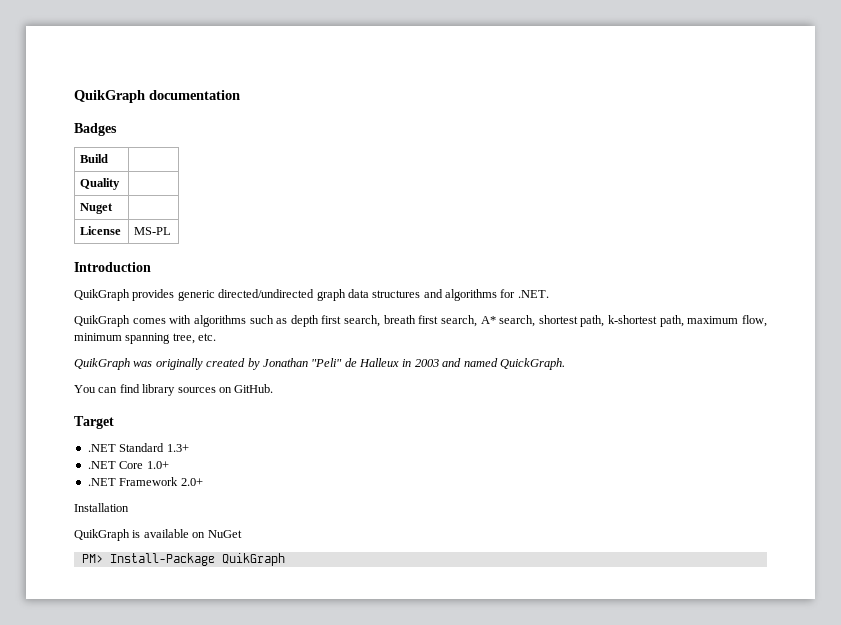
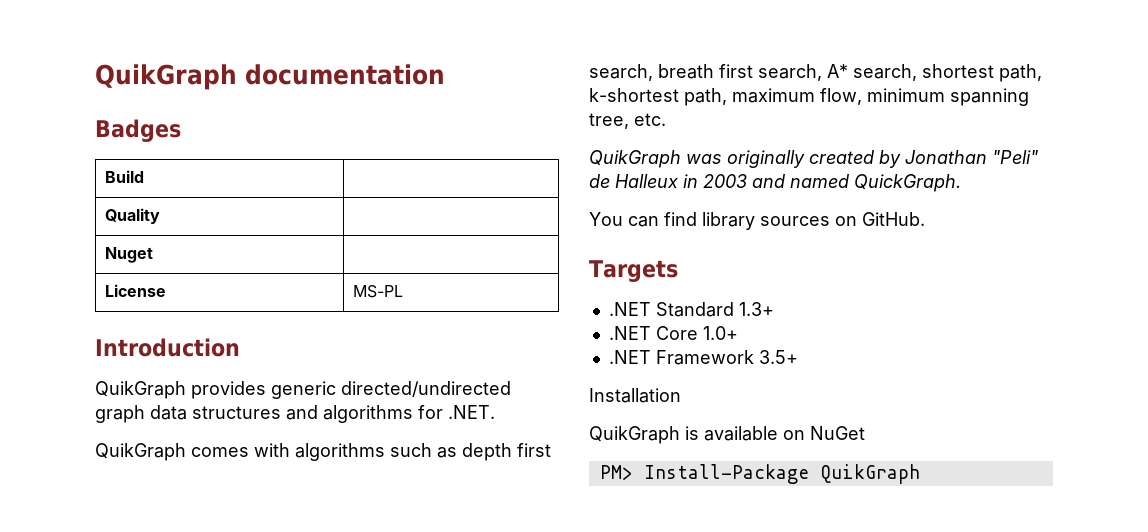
- Target
+ Targets
- .NET Framework 2.0+
+ .NET Framework 3.5+

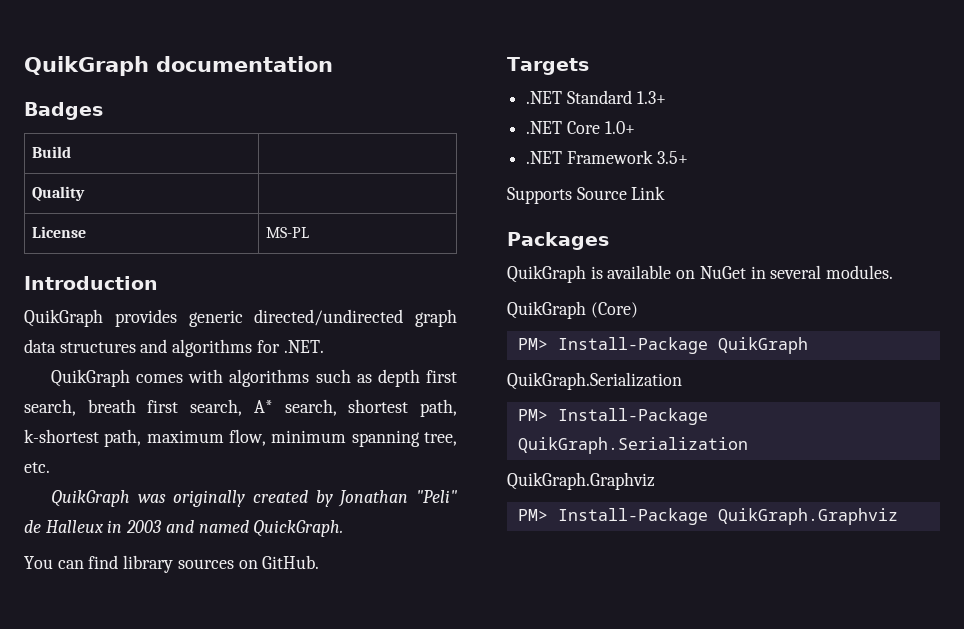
- Nuget |
- Installation
+ Supports Source Link
+ Packages
- QuikGraph is available on NuGet
+ QuikGraph is available on NuGet in several modules.
+ QuikGraph (Core)
  PM> Install-Package QuikGraph
+ QuikGraph.Serialization
+ PM> Install-Package QuikGraph.Serialization
+ QuikGraph.Graphviz
+ PM> Install-Package QuikGraph.Graphviz

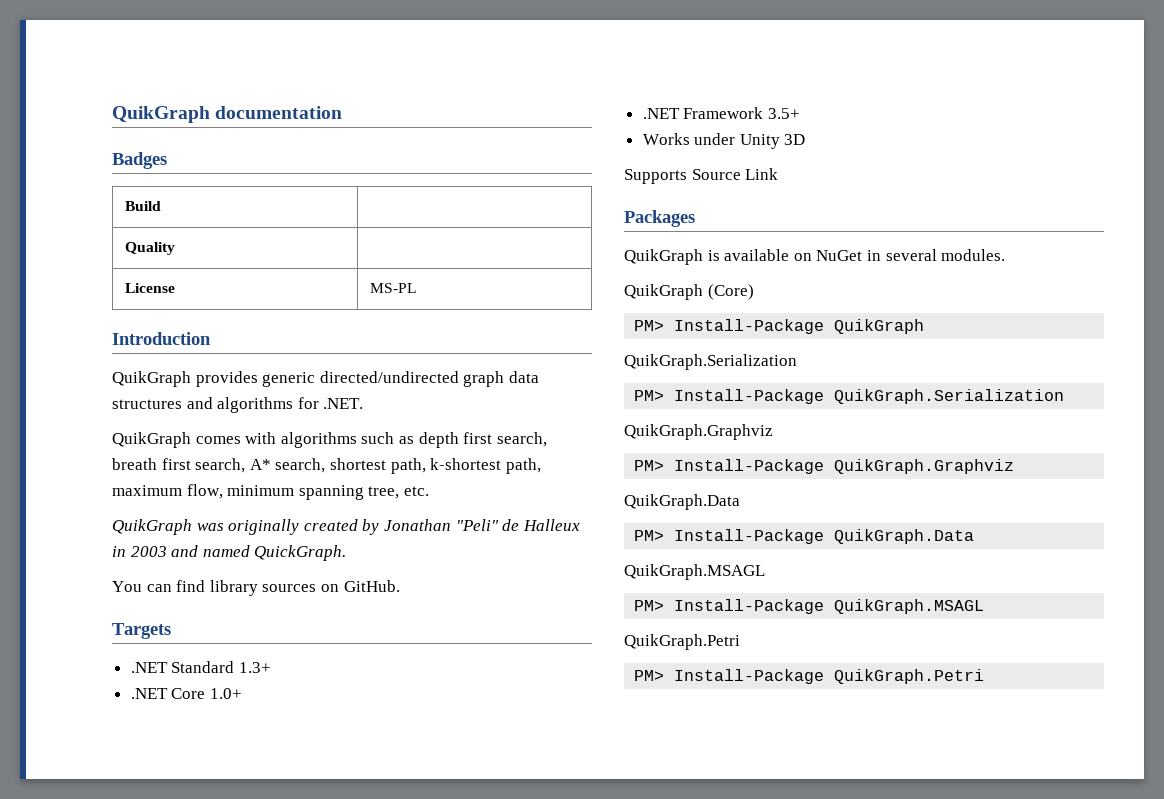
+ Works under Unity 3D
  PM> Install-Package QuikGraph.Graphviz
+ QuikGraph.Data
+ PM> Install-Package QuikGraph.Data
+ QuikGraph.MSAGL
+ PM> Install-Package QuikGraph.MSAGL
+ QuikGraph.Petri
+ PM> Install-Package QuikGraph.Petri

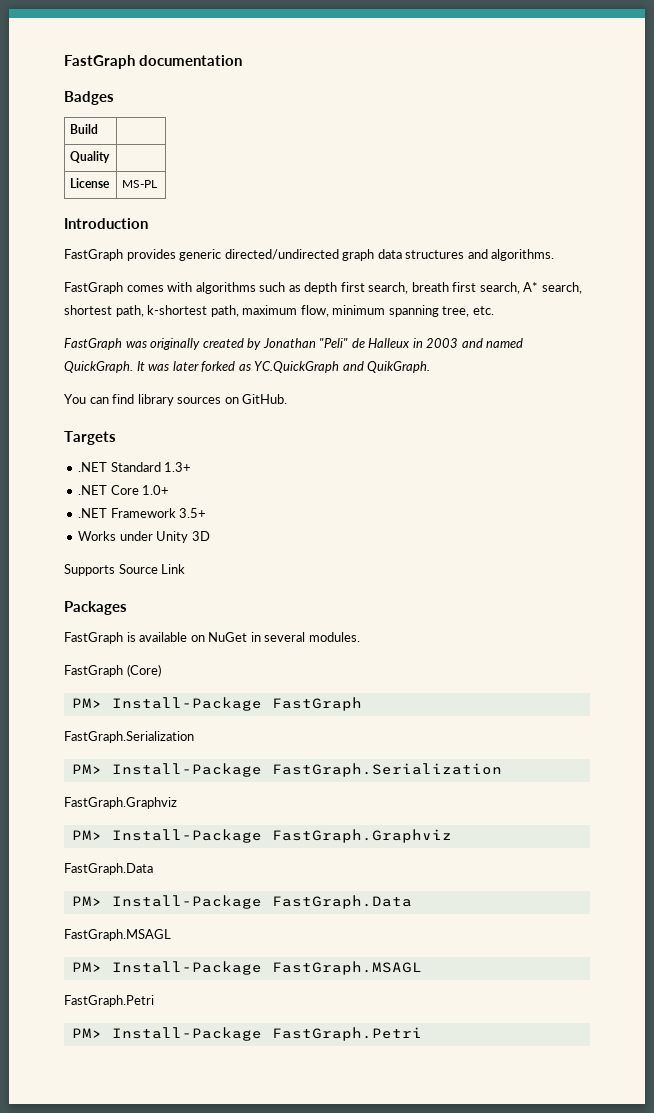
- QuikGraph documentation
+ FastGraph documentation
- QuikGraph provides generic directed/undirected graph data structures and algorithms for .NET.
- QuikGraph comes with algorithms such as depth first search, breath first search, A* search, shortest path, k-shortest path, maximum flow, minimum spanning tree, etc.
+ FastGraph provides generic directed/undirected graph data structures and algorithms.
+ FastGraph comes with algorithms such as depth first search, breath first search, A* search, shortest path, k-shortest path, maximum flow, minimum spanning tree, etc.
- QuikGraph was originally created by Jonathan "Peli" de Halleux in 2003 and named QuickGraph.
+ FastGraph was originally created by Jonathan "Peli" de Halleux in 2003 and named QuickGraph. It was later forked as YC.QuickGraph and QuikGraph.
- QuikGraph is available on NuGet in several modules.
+ FastGraph is available on NuGet in several modules.
- QuikGraph (Core)
+ FastGraph (Core)
- PM> Install-Package QuikGraph
- QuikGraph.Serialization
- PM> Install-Package QuikGraph.Serialization
- QuikGraph.Graphviz
- PM> Install-Package QuikGraph.Graphviz
- QuikGraph.Data
- PM> Install-Package QuikGraph.Data
- QuikGraph.MSAGL
- PM> Install-Package QuikGraph.MSAGL
- QuikGraph.Petri
- PM> Install-Package QuikGraph.Petri
+ PM> Install-Package FastGraph
+ FastGraph.Serialization
+ PM> Install-Package FastGraph.Serialization
+ FastGraph.Graphviz
+ PM> Install-Package FastGraph.Graphviz
+ FastGraph.Data
+ PM> Install-Package FastGraph.Data
+ FastGraph.MSAGL
+ PM> Install-Package FastGraph.MSAGL
+ FastGraph.Petri
+ PM> Install-Package FastGraph.Petri

